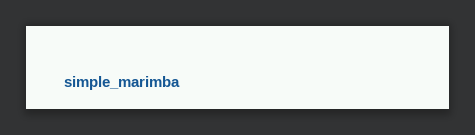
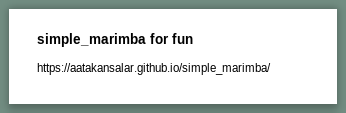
- simple_marimba
+ simple_marimba for fun
+ https://aatakansalar.github.io/simple_marimba/

